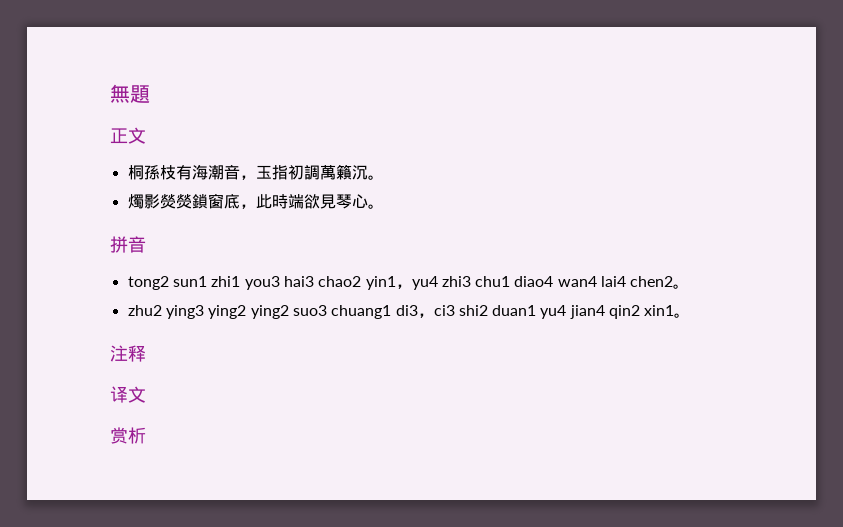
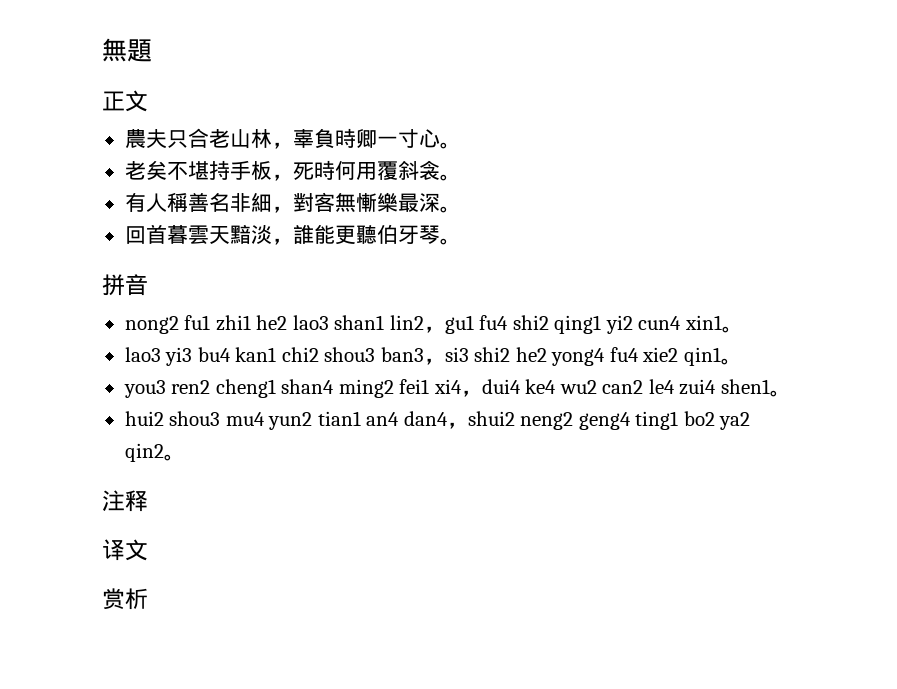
- 桐孫枝有海潮音，玉指初調萬籟沉。
- 燭影熒熒鎖窗底，此時端欲見琴心。
+ 農夫只合老山林，辜負時卿一寸心。
+ 老矣不堪持手板，死時何用覆斜衾。
+ 有人稱善名非細，對客無慚樂最深。
+ 回首暮雲天黯淡，誰能更聽伯牙琴。
  拼音
- tong2 sun1 zhi1 you3 hai3 chao2 yin1，yu4 zhi3 chu1 diao4 wan4 lai4 chen2。
- zhu2 ying3 ying2 ying2 suo3 chuang1 di3，ci3 shi2 duan1 yu4 jian4 qin2 xin1。
+ nong2 fu1 zhi1 he2 lao3 shan1 lin2，gu1 fu4 shi2 qing1 yi2 cun4 xin1。
+ lao3 yi3 bu4 kan1 chi2 shou3 ban3，si3 shi2 he2 yong4 fu4 xie2 qin1。
+ you3 ren2 cheng1 shan4 ming2 fei1 xi4，dui4 ke4 wu2 can2 le4 zui4 shen1。
+ hui2 shou3 mu4 yun2 tian1 an4 dan4，shui2 neng2 geng4 ting1 bo2 ya2 qin2。

